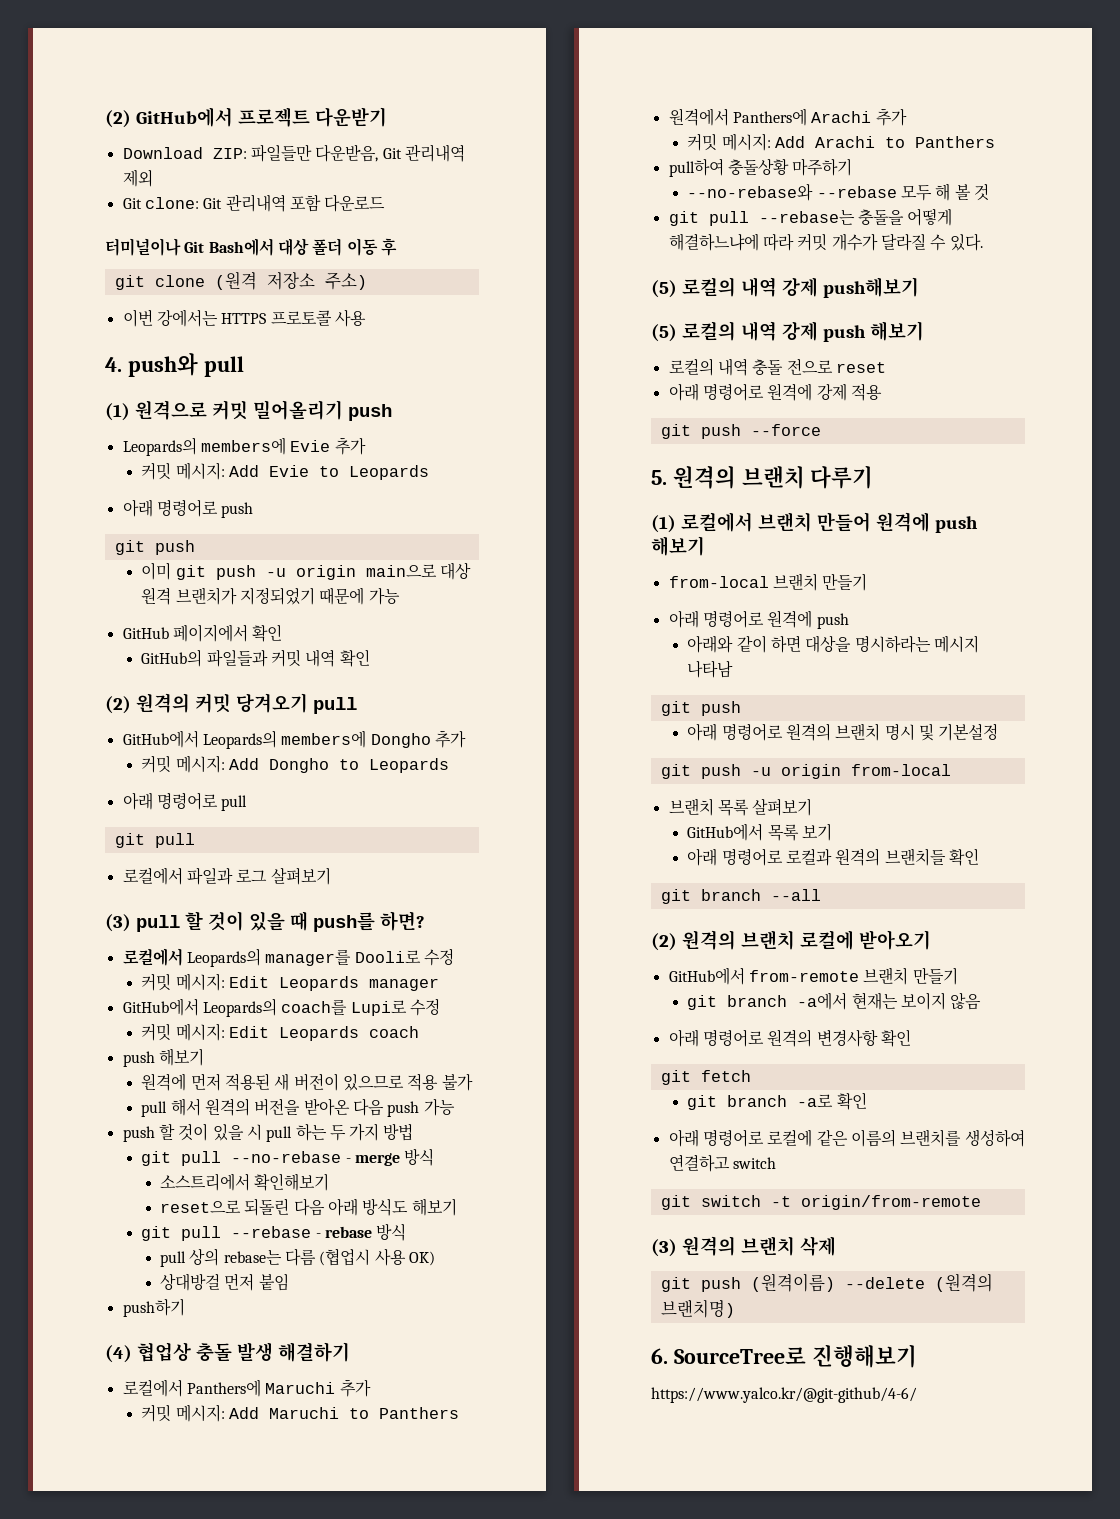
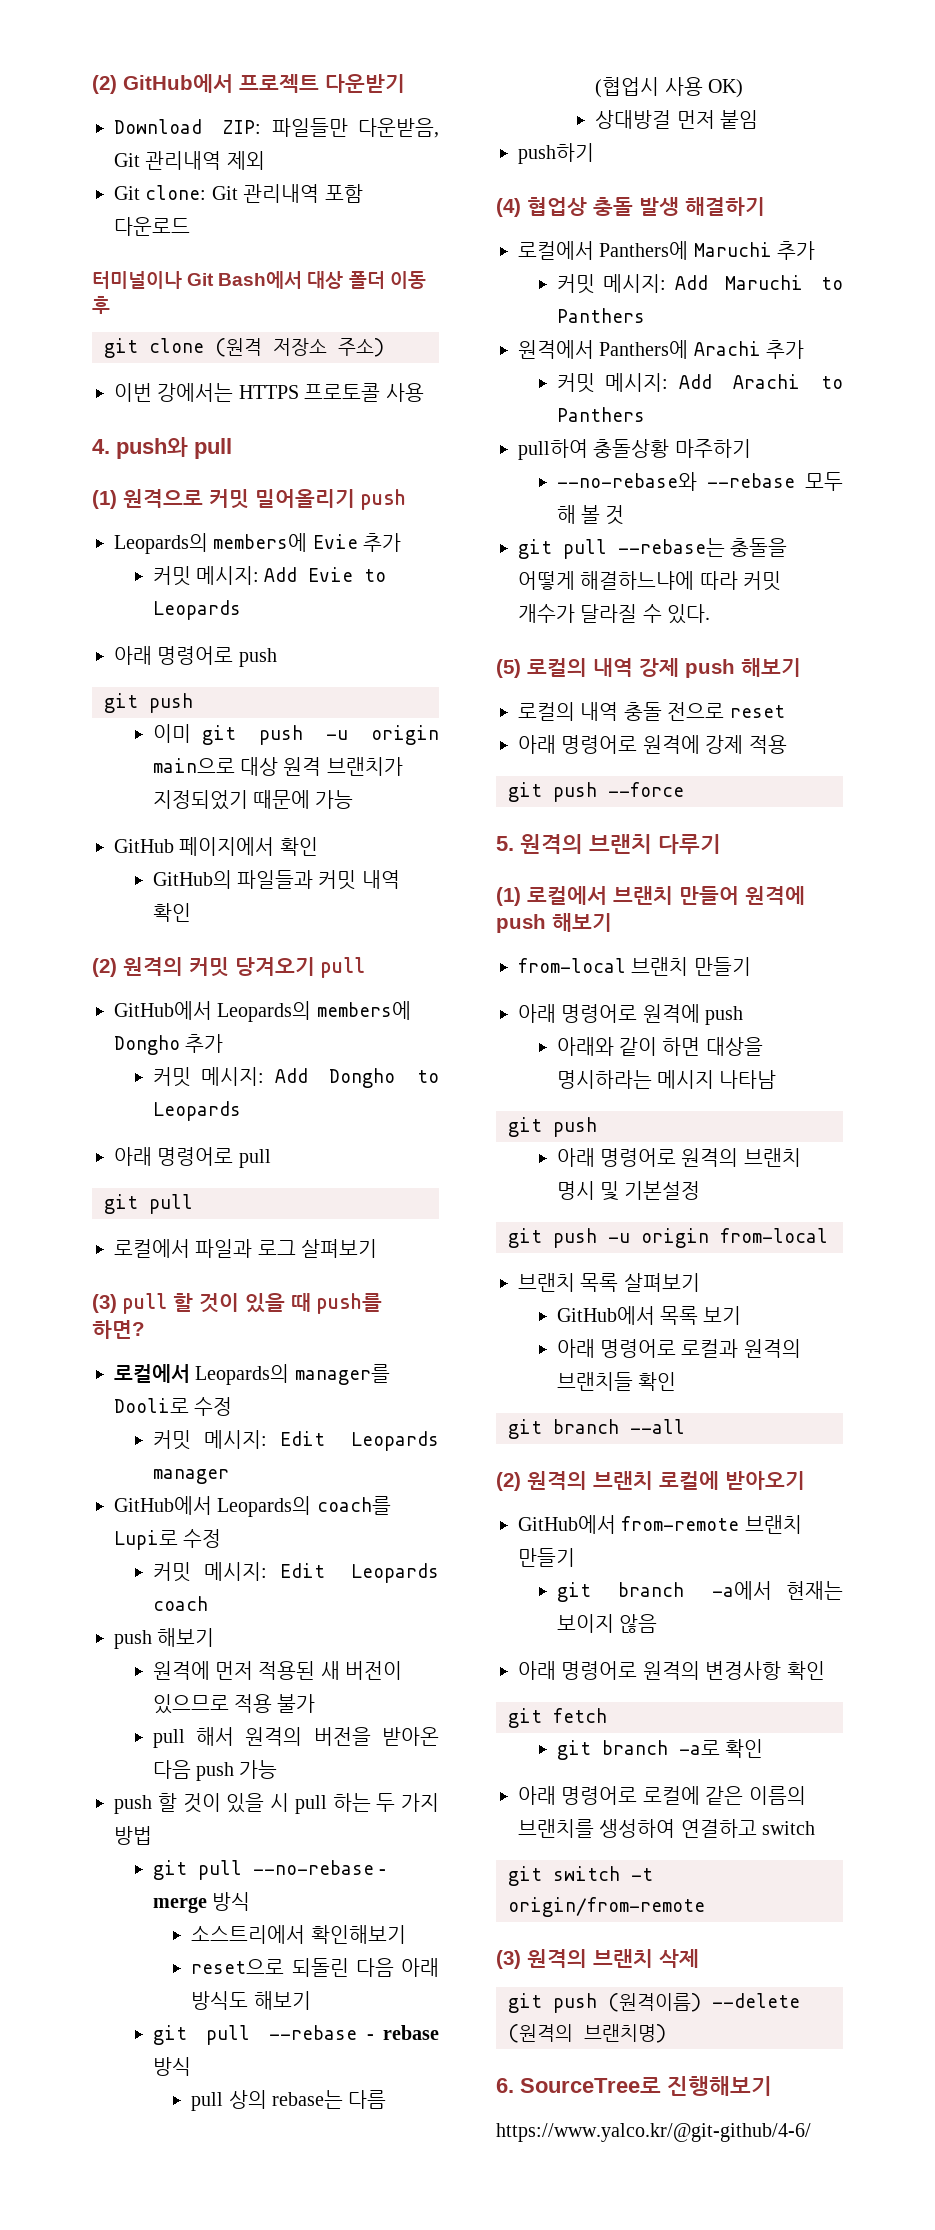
- (5) 로컬의 내역 강제 push해보기

